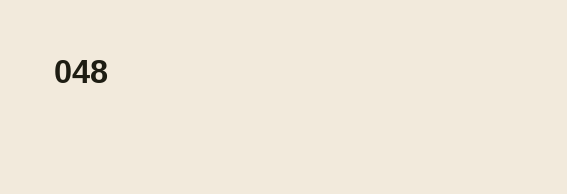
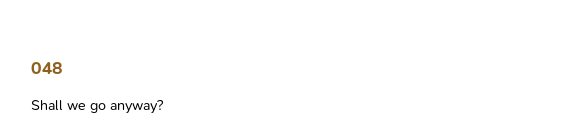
+ Shall we go anyway?

